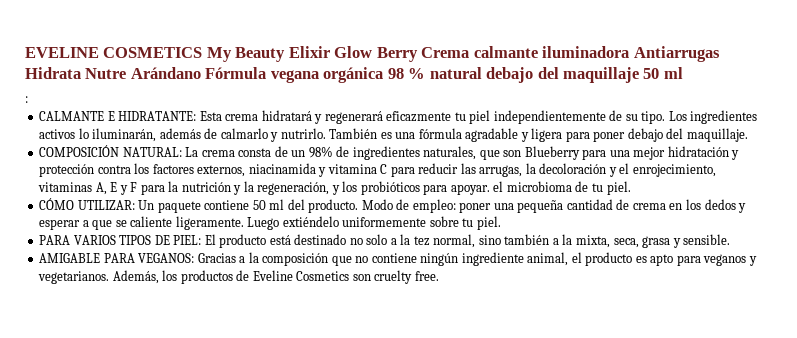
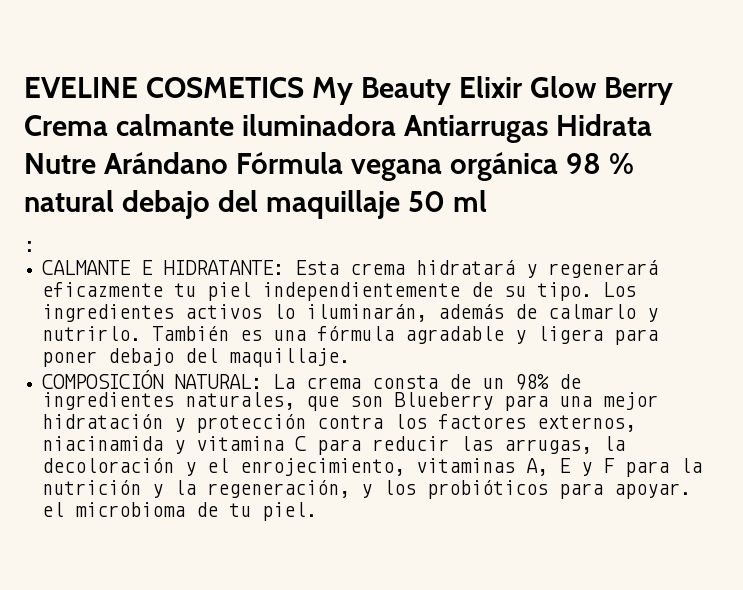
- CÓMO UTILIZAR: Un paquete contiene 50 ml del producto. Modo de empleo: poner una pequeña cantidad de crema en los dedos y esperar a que se caliente ligeramente. Luego extiéndelo uniformemente sobre tu piel.
- PARA VARIOS TIPOS DE PIEL: El producto está destinado no solo a la tez normal, sino también a la mixta, seca, grasa y sensible.
- AMIGABLE PARA VEGANOS: Gracias a la composición que no contiene ningún ingrediente animal, el producto es apto para veganos y vegetarianos. Además, los productos de Eveline Cosmetics son cruelty free.

